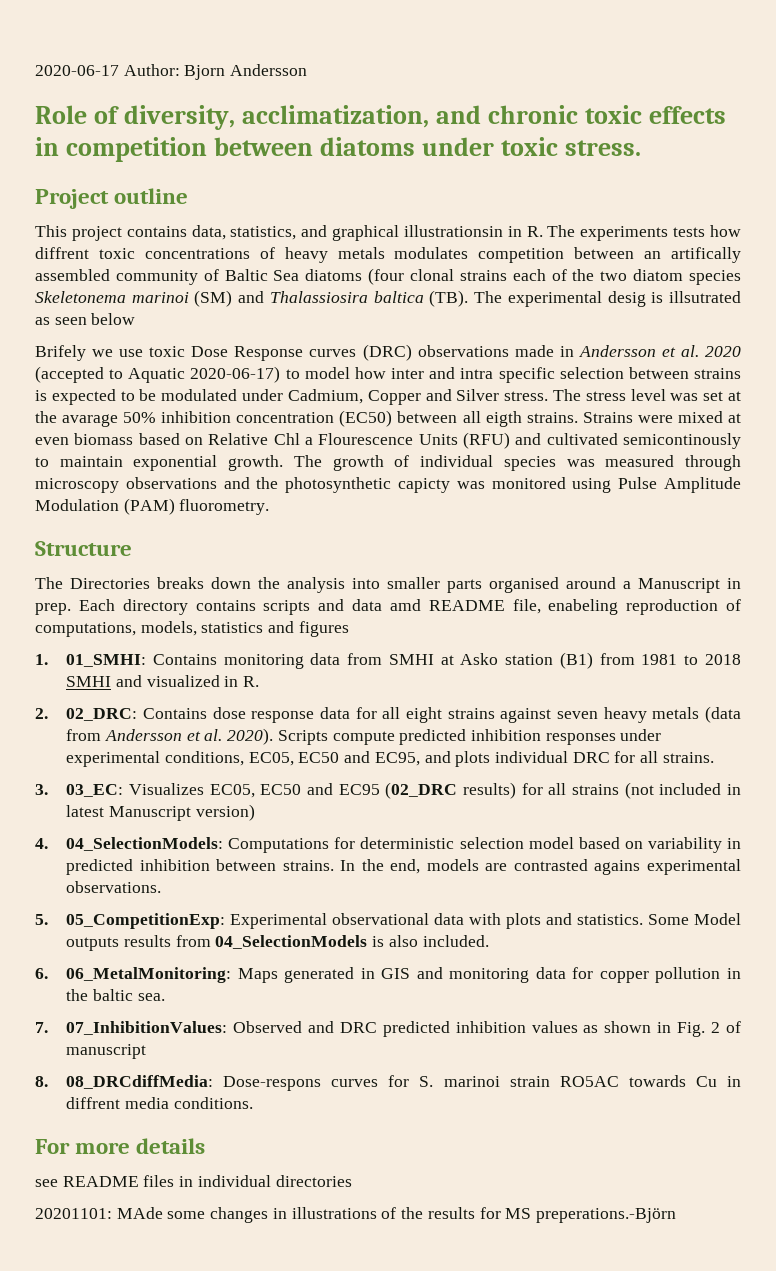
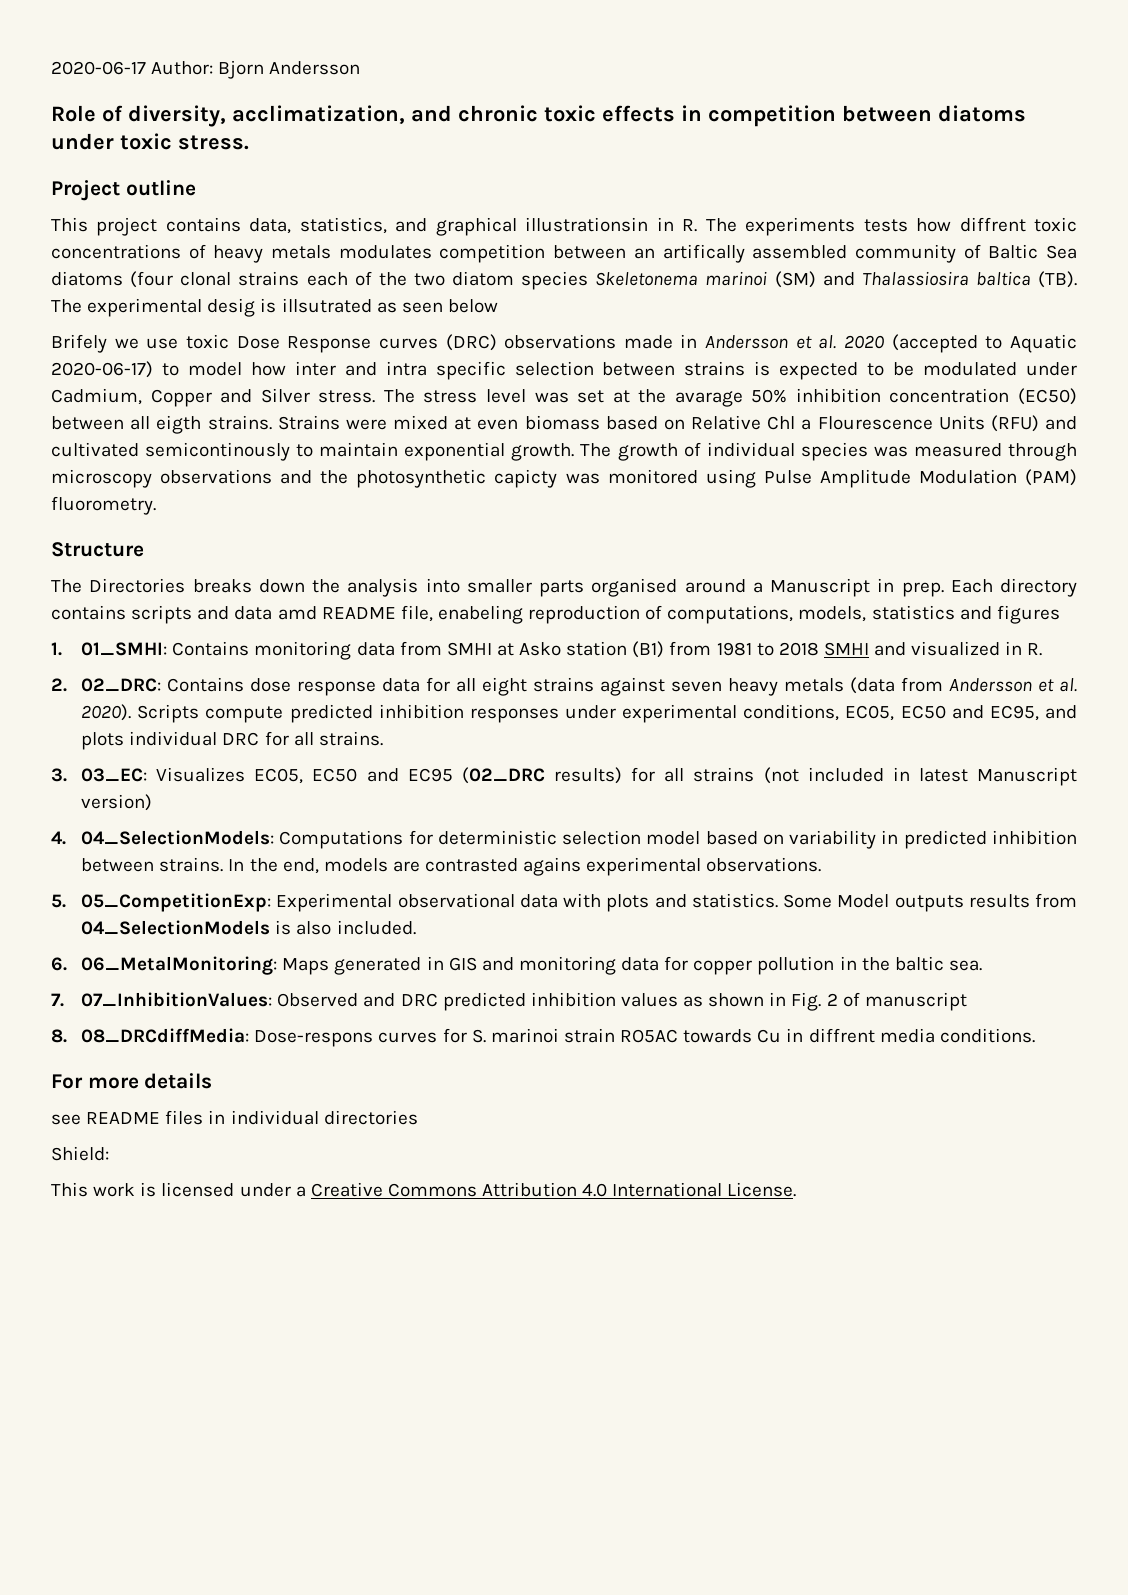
- 20201101: MAde some changes in illustrations of the results for MS preperations.-Björn
+ Shield:
+ This work is licensed under a Creative Commons Attribution 4.0 International License.

